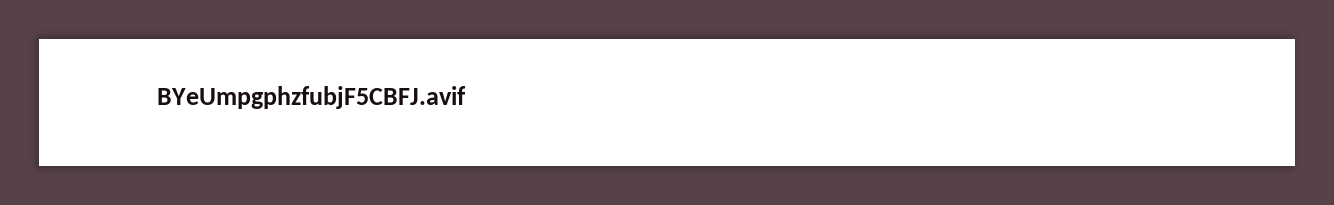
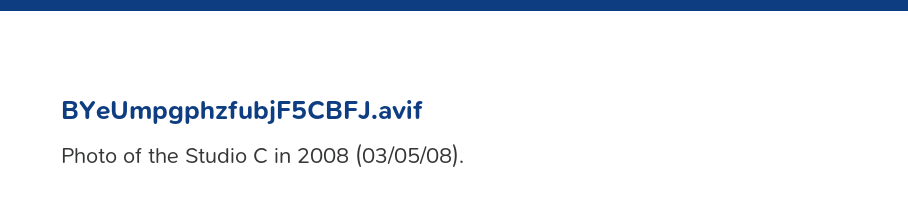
+ Photo of the Studio C in 2008 (03/05/08).

